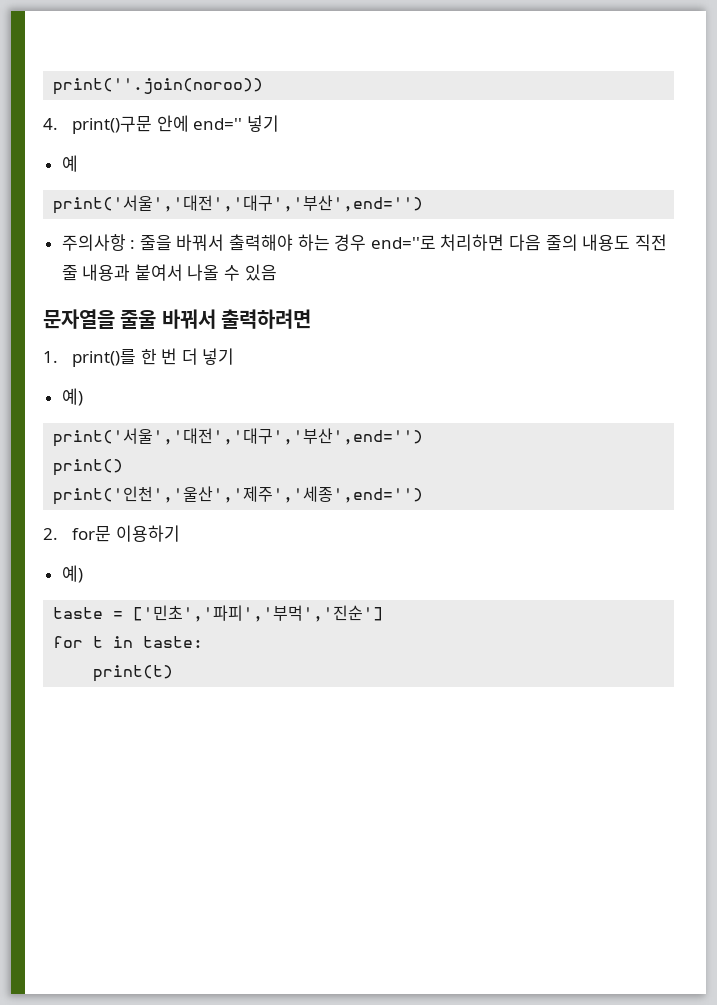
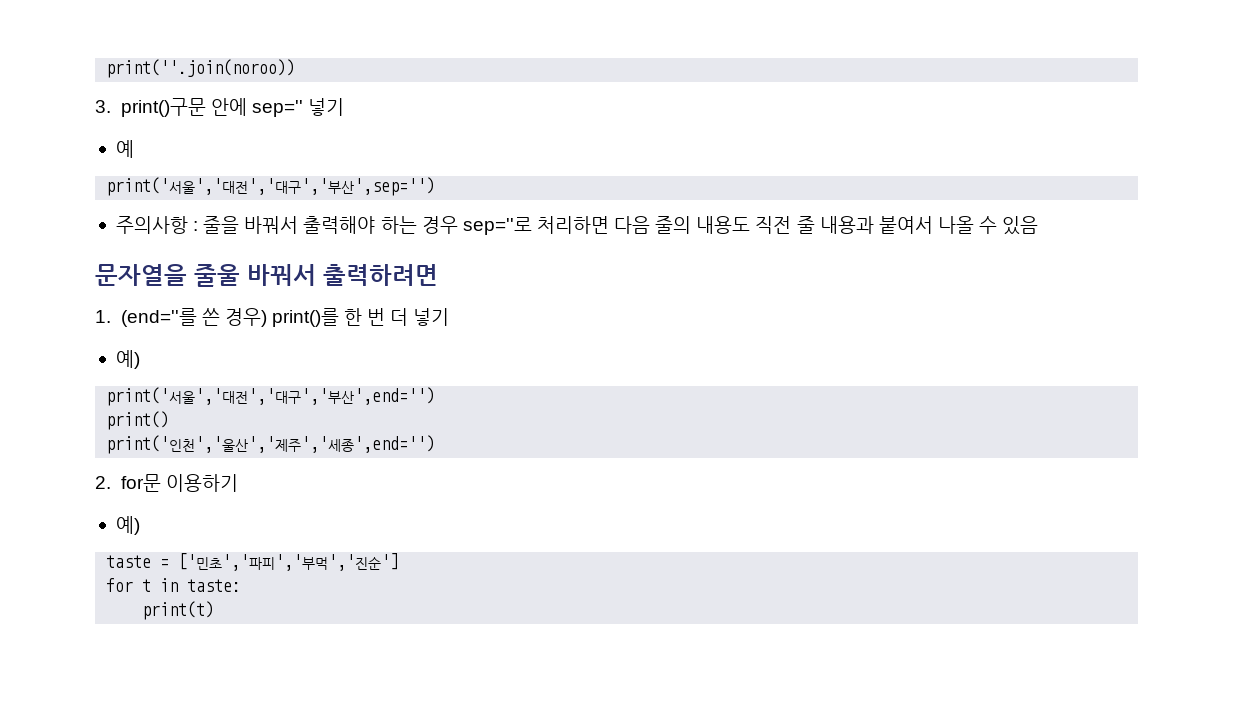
- 4. print()구문 안에 end='' 넣기
+ 3. print()구문 안에 sep='' 넣기
  예
- print('서울','대전','대구','부산',end='')
+ print('서울','대전','대구','부산',sep='')
- 주의사항 : 줄을 바꿔서 출력해야 하는 경우 end=''로 처리하면 다음 줄의 내용도 직전 줄 내용과 붙여서 나올 수 있음
+ 주의사항 : 줄을 바꿔서 출력해야 하는 경우 sep=''로 처리하면 다음 줄의 내용도 직전 줄 내용과 붙여서 나올 수 있음
- 1. print()를 한 번 더 넣기
+ 1. (end=''를 쓴 경우) print()를 한 번 더 넣기

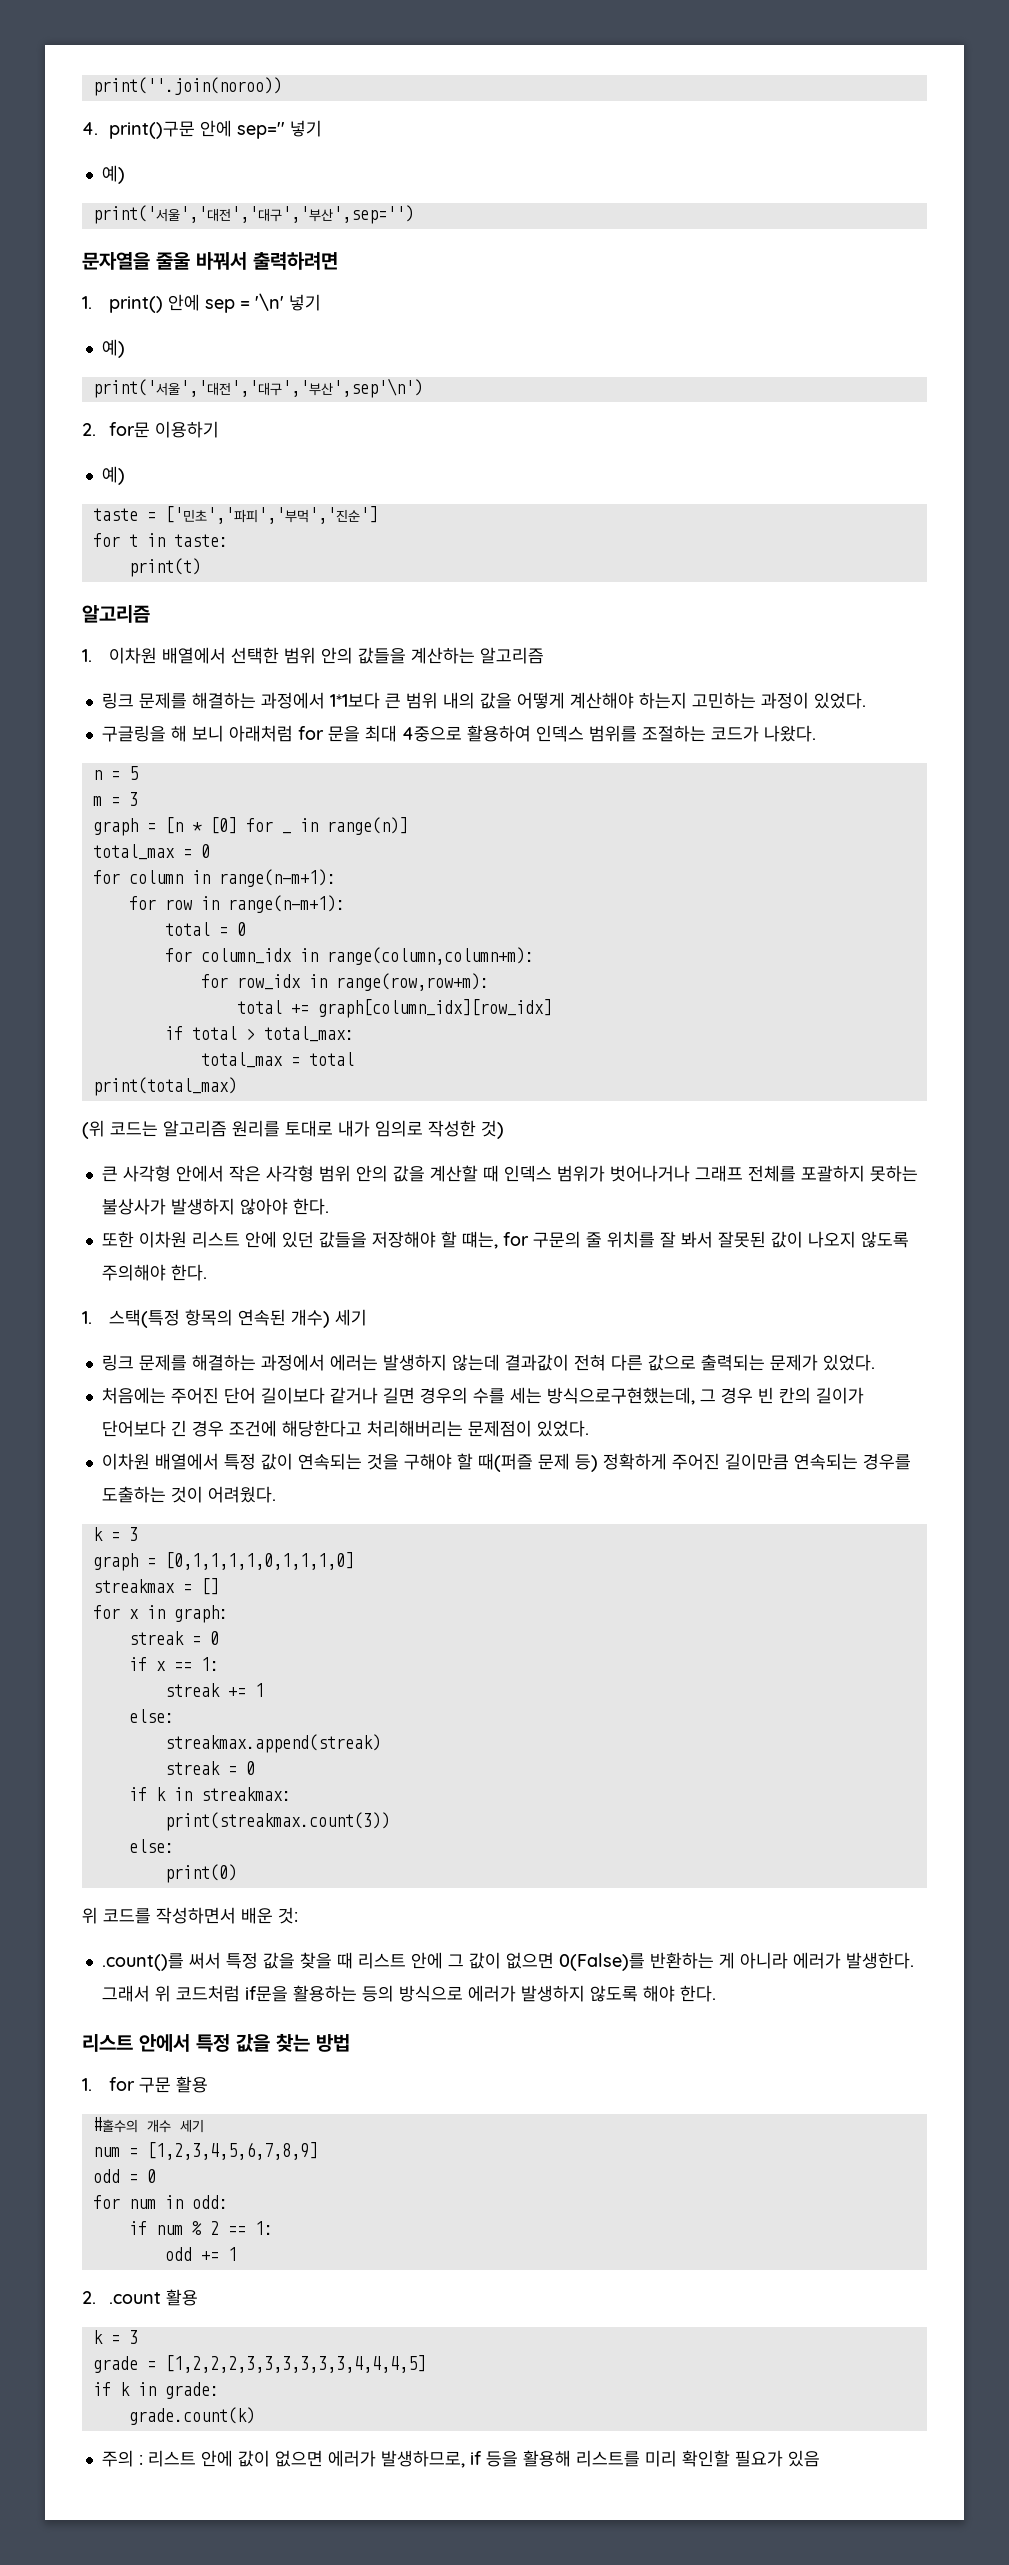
- 3. print()구문 안에 sep='' 넣기
- 예
+ 4. print()구문 안에 sep='' 넣기
+ 예)
- 주의사항 : 줄을 바꿔서 출력해야 하는 경우 sep=''로 처리하면 다음 줄의 내용도 직전 줄 내용과 붙여서 나올 수 있음
- 1. (end=''를 쓴 경우) print()를 한 번 더 넣기
+ 1. print() 안에 sep = '\n' 넣기
  예)
- print('서울','대전','대구','부산',end='')
- print()
- print('인천','울산','제주','세종',end='')
+ print('서울','대전','대구','부산',sep'\n')
  print(t)
+ 알고리즘
+ 1. 이차원 배열에서 선택한 범위 안의 값들을 계산하는 알고리즘
+ 링크 문제를 해결하는 과정에서 1*1보다 큰 범위 내의 값을 어떻게 계산해야 하는지 고민하는 과정이 있었다.
+ 구글링을 해 보니 아래처럼 for 문을 최대 4중으로 활용하여 인덱스 범위를 조절하는 코드가 나왔다.
+ n = 5
+ m = 3
+ graph = [n * [0] for _ in range(n)]
+ total_max = 0
+ for column in range(n-m+1):
+ for row in range(n-m+1):
+ total = 0
+ for column_idx in range(column,column+m):
+ for row_idx in range(row,row+m):
+ total += graph[column_idx][row_idx]
+ if total > total_max:
+ total_max = total
+ print(total_max)
+ (위 코드는 알고리즘 원리를 토대로 내가 임의로 작성한 것)
+ 큰 사각형 안에서 작은 사각형 범위 안의 값을 계산할 때 인덱스 범위가 벗어나거나 그래프 전체를 포괄하지 못하는 불상사가 발생하지 않아야 한다.
+ 또한 이차원 리스트 안에 있던 값들을 저장해야 할 떄는, for 구문의 줄 위치를 잘 봐서 잘못된 값이 나오지 않도록 주의해야 한다.
+ 1. 스택(특정 항목의 연속된 개수) 세기
+ 링크 문제를 해결하는 과정에서 에러는 발생하지 않는데 결과값이 전혀 다른 값으로 출력되는 문제가 있었다.
+ 처음에는 주어진 단어 길이보다 같거나 길면 경우의 수를 세는 방식으로구현했는데, 그 경우 빈 칸의 길이가 단어보다 긴 경우 조건에 해당한다고 처리해버리는 문제점이 있었다.
+ 이차원 배열에서 특정 값이 연속되는 것을 구해야 할 때(퍼즐 문제 등) 정확하게 주어진 길이만큼 연속되는 경우를 도출하는 것이 어려웠다.
+ k = 3
+ graph = [0,1,1,1,1,0,1,1,1,0]
+ streakmax = []
+ for x in graph:
+ streak = 0
+ if x == 1:
+ streak += 1
+ else:
+ streakmax.append(streak)
+ streak = 0
+ if k in streakmax:
+ print(streakmax.count(3))
+ else:
+ print(0)
+ 위 코드를 작성하면서 배운 것:
+ .count()를 써서 특정 값을 찾을 때 리스트 안에 그 값이 없으면 0(False)를 반환하는 게 아니라 에러가 발생한다. 그래서 위 코드처럼 if문을 활용하는 등의 방식으로 에러가 발생하지 않도록 해야 한다.
+ 리스트 안에서 특정 값을 찾는 방법
+ 1. for 구문 활용
+ #홀수의 개수 세기
+ num = [1,2,3,4,5,6,7,8,9]
+ odd = 0
+ for num in odd:
+ if num % 2 == 1:
+ odd += 1
+ 2. .count 활용
+ k = 3
+ grade = [1,2,2,2,3,3,3,3,3,3,4,4,4,5]
+ if k in grade:
+ grade.count(k)
+ 주의 : 리스트 안에 값이 없으면 에러가 발생하므로, if 등을 활용해 리스트를 미리 확인할 필요가 있음

